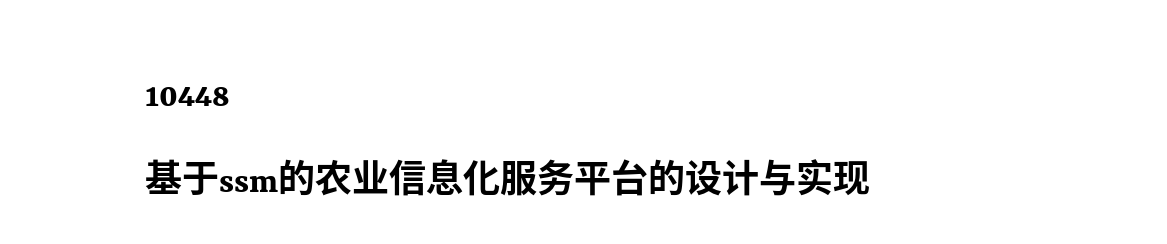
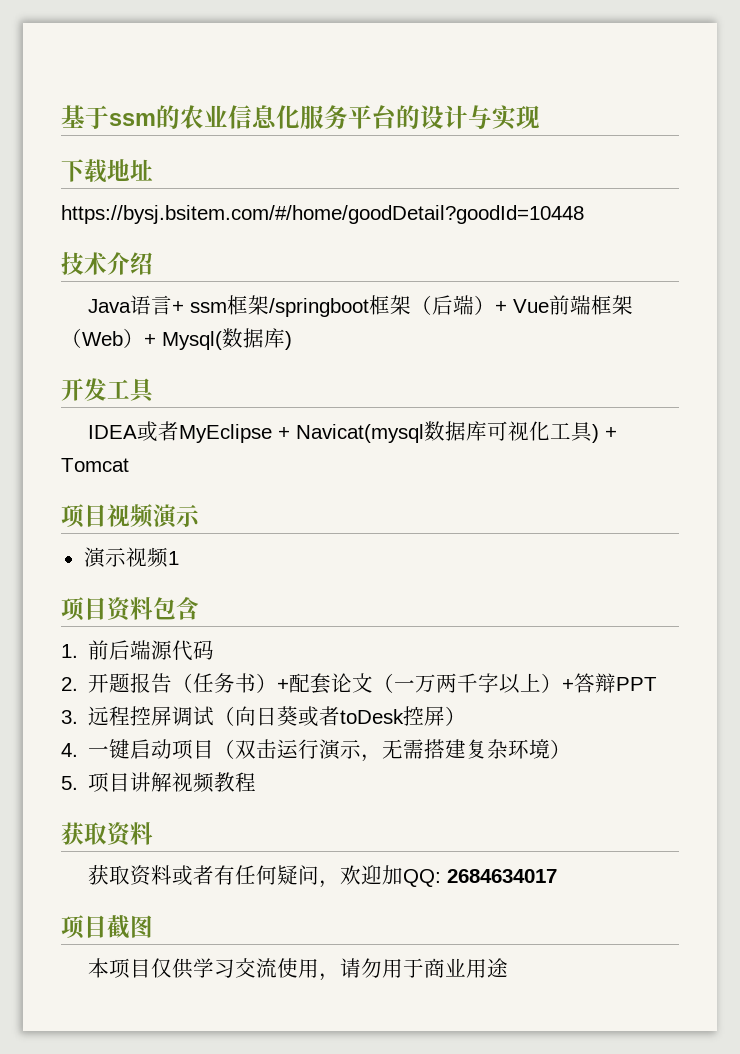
- 10448
+ 下载地址
+ https://bysj.bsitem.com/#/home/goodDetail?goodId=10448
+ 技术介绍
+ Java语言+ ssm框架/springboot框架（后端）+ Vue前端框架（Web）+ Mysql(数据库)
+ 开发工具
+ IDEA或者MyEclipse + Navicat(mysql数据库可视化工具) + Tomcat
+ 项目视频演示
+ 演示视频1
+ 项目资料包含
+ 1.前后端源代码
+ 2.开题报告（任务书）+配套论文（一万两千字以上）+答辩PPT
+ 3.远程控屏调试（向日葵或者toDesk控屏）
+ 4.一键启动项目（双击运行演示，无需搭建复杂环境）
+ 5.项目讲解视频教程
+ 获取资料
+ 获取资料或者有任何疑问，欢迎加QQ: 2684634017
+ 项目截图
+ 本项目仅供学习交流使用，请勿用于商业用途

